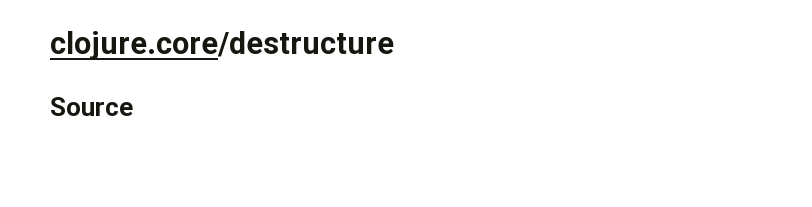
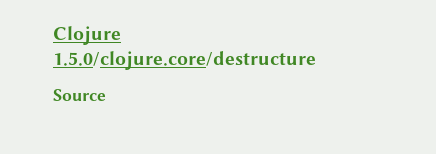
- clojure.core/destructure
+ Clojure 1.5.0/clojure.core/destructure

